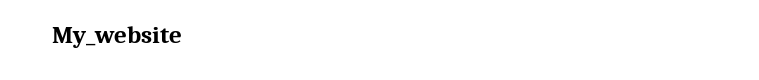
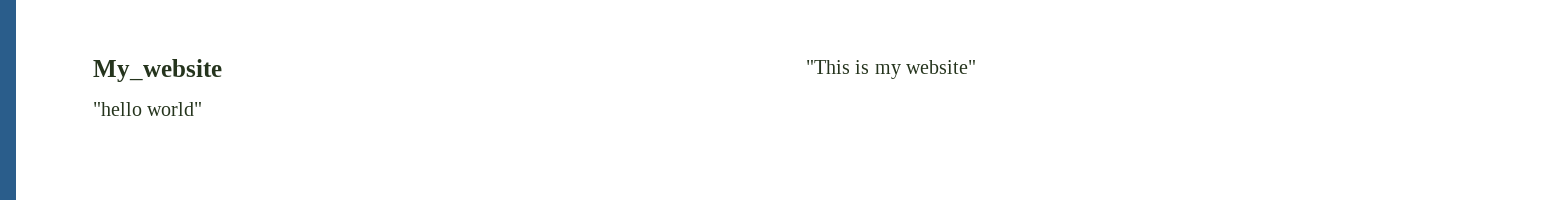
+ "hello world"
+ "This is my website"

